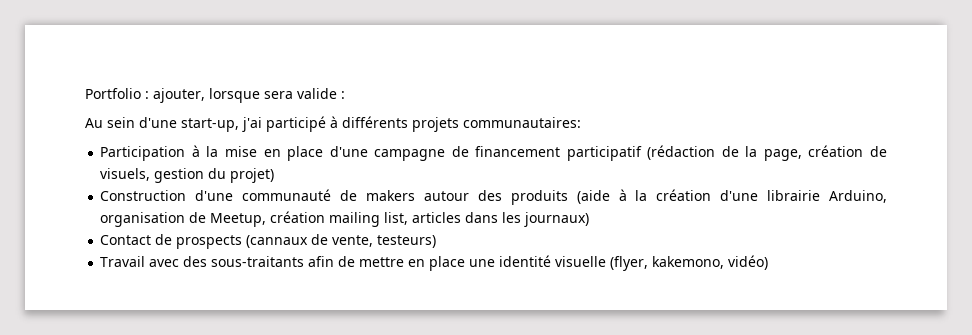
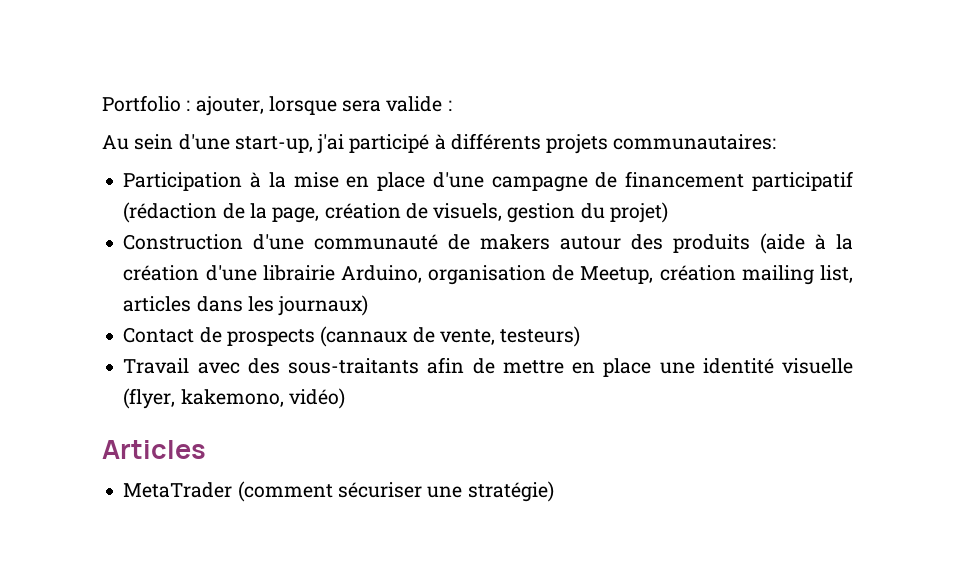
+ Articles
+ MetaTrader (comment sécuriser une stratégie)

